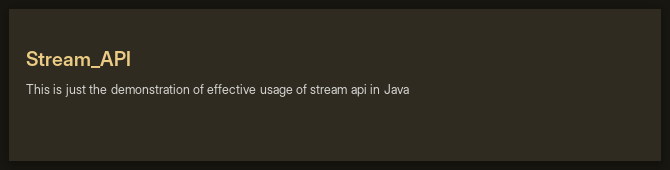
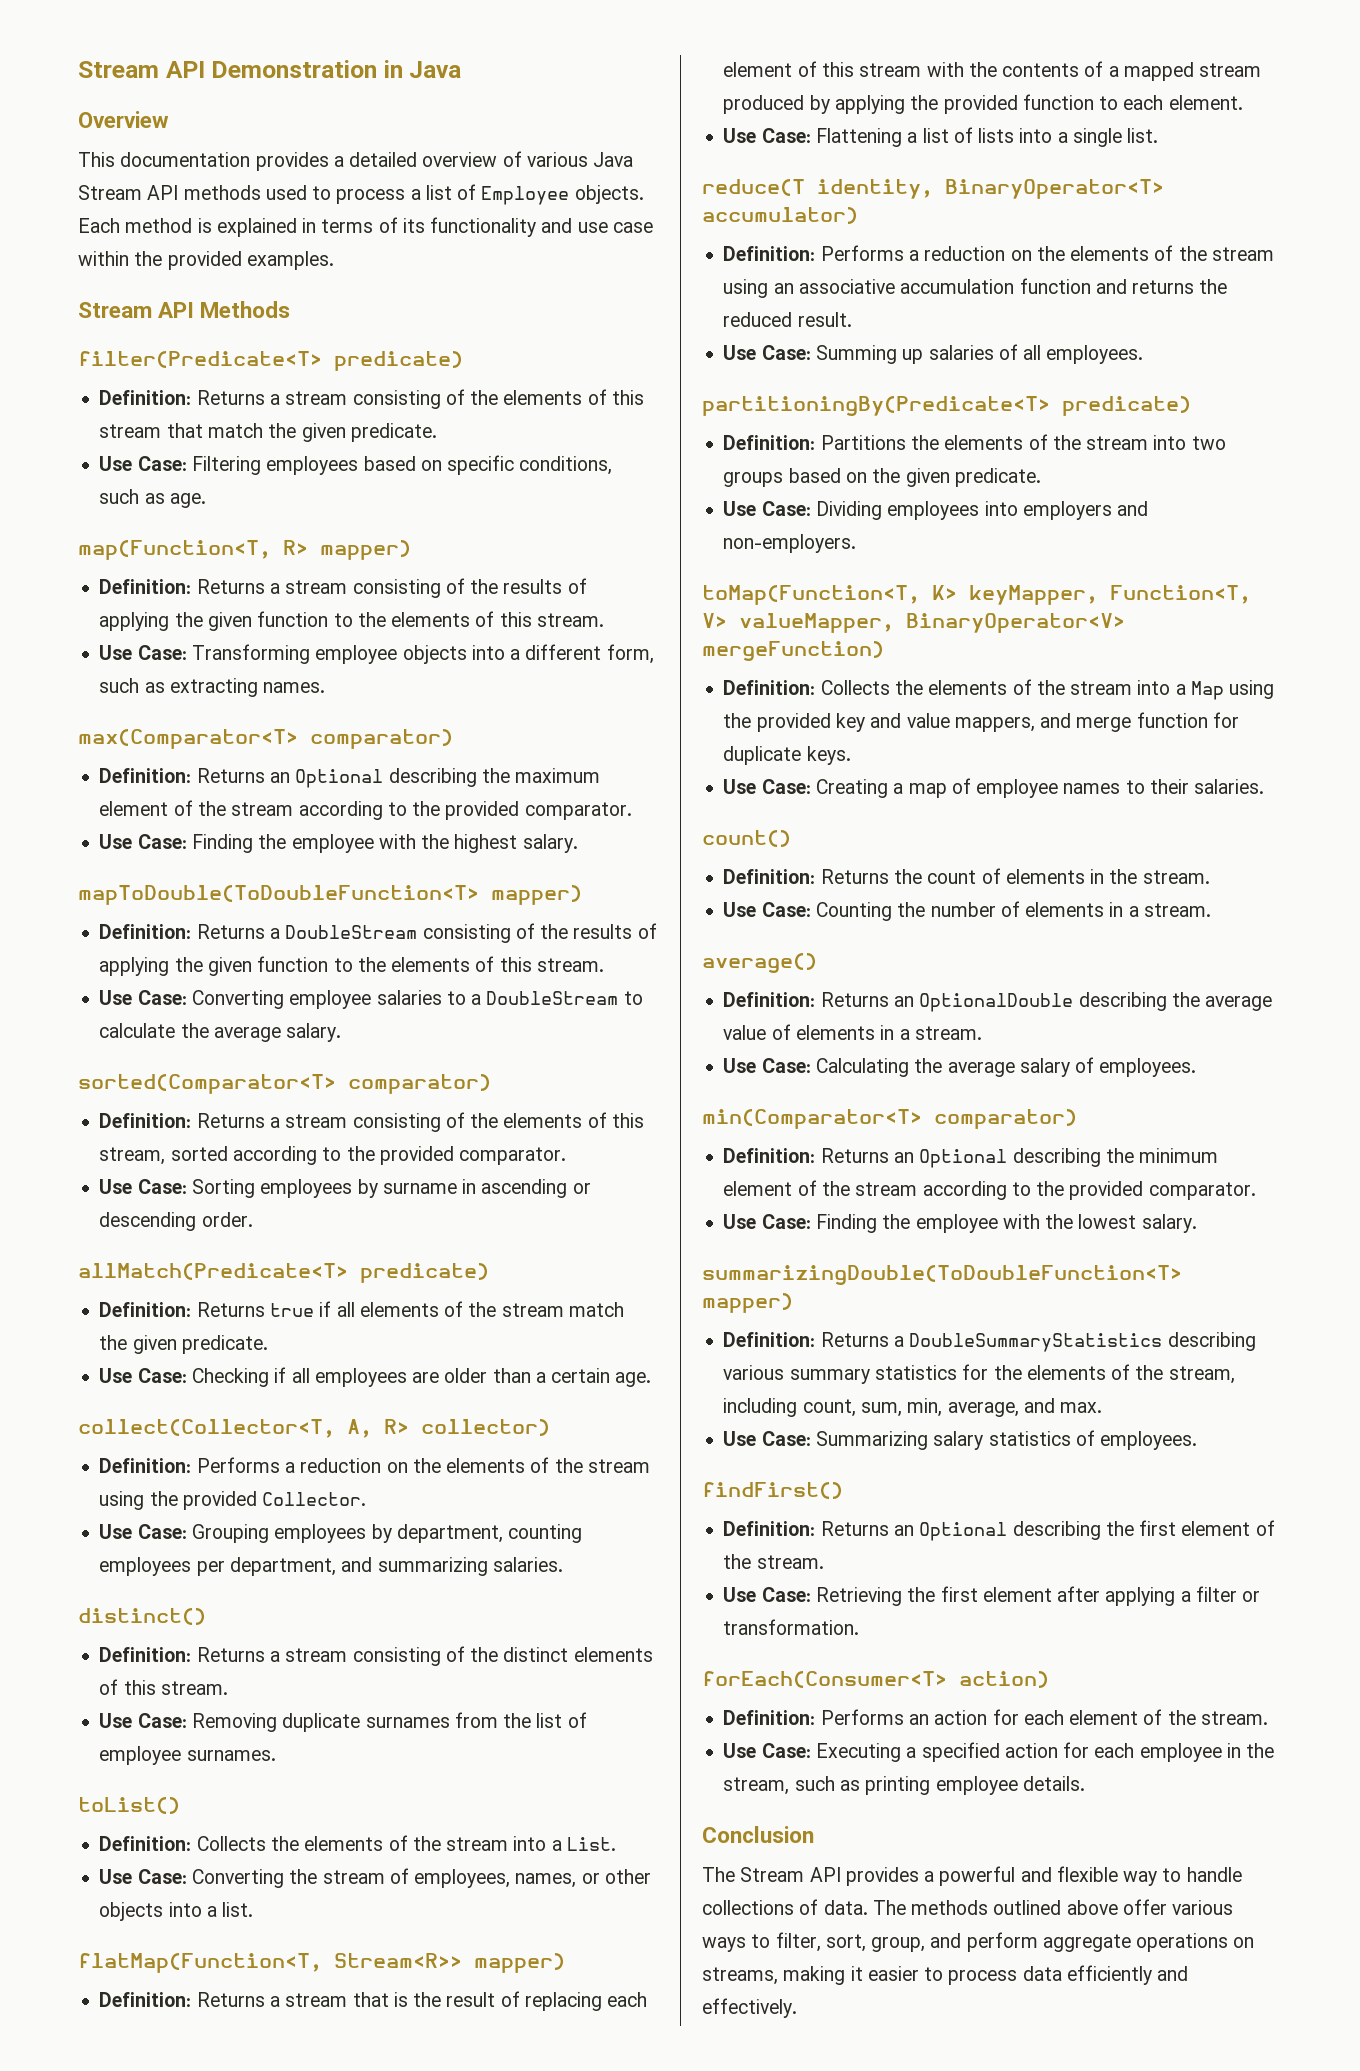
- Stream_API
- This is just the demonstration of effective usage of stream api in Java
+ Stream API Demonstration in Java
+ Overview
+ This documentation provides a detailed overview of various Java Stream API methods used to process a list of Employee objects. Each method is explained in terms of its functionality and use case within the provided examples.
+ Stream API Methods
+ filter(Predicate<T> predicate)
+ Definition: Returns a stream consisting of the elements of this stream that match the given predicate.
+ Use Case: Filtering employees based on specific conditions, such as age.
+ map(Function<T, R> mapper)
+ Definition: Returns a stream consisting of the results of applying the given function to the elements of this stream.
+ Use Case: Transforming employee objects into a different form, such as extracting names.
+ max(Comparator<T> comparator)
+ Definition: Returns an Optional describing the maximum element of the stream according to the provided comparator.
+ Use Case: Finding the employee with the highest salary.
+ mapToDouble(ToDoubleFunction<T> mapper)
+ Definition: Returns a DoubleStream consisting of the results of applying the given function to the elements of this stream.
+ Use Case: Converting employee salaries to a DoubleStream to calculate the average salary.
+ sorted(Comparator<T> comparator)
+ Definition: Returns a stream consisting of the elements of this stream, sorted according to the provided comparator.
+ Use Case: Sorting employees by surname in ascending or descending order.
+ allMatch(Predicate<T> predicate)
+ Definition: Returns true if all elements of the stream match the given predicate.
+ Use Case: Checking if all employees are older than a certain age.
+ collect(Collector<T, A, R> collector)
+ Definition: Performs a reduction on the elements of the stream using the provided Collector.
+ Use Case: Grouping employees by department, counting employees per department, and summarizing salaries.
+ distinct()
+ Definition: Returns a stream consisting of the distinct elements of this stream.
+ Use Case: Removing duplicate surnames from the list of employee surnames.
+ toList()
+ Definition: Collects the elements of the stream into a List.
+ Use Case: Converting the stream of employees, names, or other objects into a list.
+ flatMap(Function<T, Stream<R>> mapper)
+ Definition: Returns a stream that is the result of replacing each element of this stream with the contents of a mapped stream produced by applying the provided function to each element.
+ Use Case: Flattening a list of lists into a single list.
+ reduce(T identity, BinaryOperator<T> accumulator)
+ Definition: Performs a reduction on the elements of the stream using an associative accumulation function and returns the reduced result.
+ Use Case: Summing up salaries of all employees.
+ partitioningBy(Predicate<T> predicate)
+ Definition: Partitions the elements of the stream into two groups based on the given predicate.
+ Use Case: Dividing employees into employers and non-employers.
+ toMap(Function<T, K> keyMapper, Function<T, V> valueMapper, BinaryOperator<V> mergeFunction)
+ Definition: Collects the elements of the stream into a Map using the provided key and value mappers, and merge function for duplicate keys.
+ Use Case: Creating a map of employee names to their salaries.
+ count()
+ Definition: Returns the count of elements in the stream.
+ Use Case: Counting the number of elements in a stream.
+ average()
+ Definition: Returns an OptionalDouble describing the average value of elements in a stream.
+ Use Case: Calculating the average salary of employees.
+ min(Comparator<T> comparator)
+ Definition: Returns an Optional describing the minimum element of the stream according to the provided comparator.
+ Use Case: Finding the employee with the lowest salary.
+ summarizingDouble(ToDoubleFunction<T> mapper)
+ Definition: Returns a DoubleSummaryStatistics describing various summary statistics for the elements of the stream, including count, sum, min, average, and max.
+ Use Case: Summarizing salary statistics of employees.
+ findFirst()
+ Definition: Returns an Optional describing the first element of the stream.
+ Use Case: Retrieving the first element after applying a filter or transformation.
+ forEach(Consumer<T> action)
+ Definition: Performs an action for each element of the stream.
+ Use Case: Executing a specified action for each employee in the stream, such as printing employee details.
+ Conclusion
+ The Stream API provides a powerful and flexible way to handle collections of data. The methods outlined above offer various ways to filter, sort, group, and perform aggregate operations on streams, making it easier to process data efficiently and effectively.

